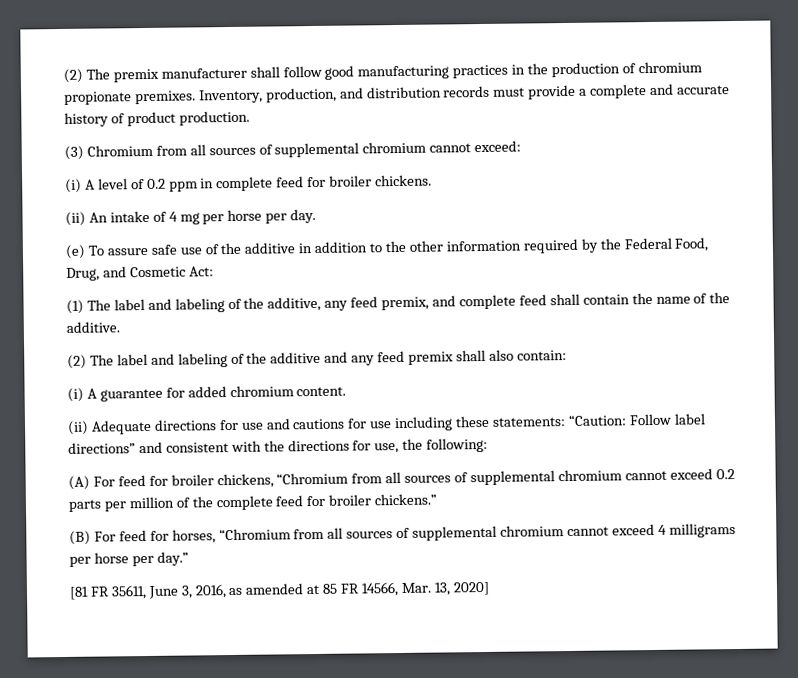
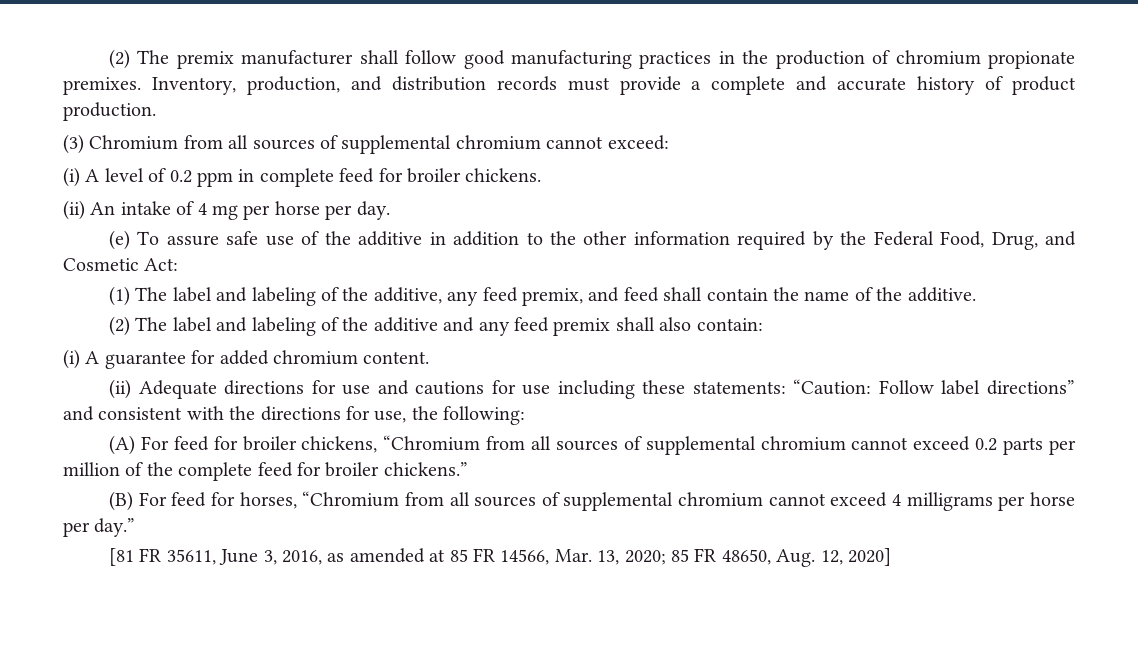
- (1) The label and labeling of the additive, any feed premix, and complete feed shall contain the name of the additive.
+ (1) The label and labeling of the additive, any feed premix, and feed shall contain the name of the additive.
- [81 FR 35611, June 3, 2016, as amended at 85 FR 14566, Mar. 13, 2020]
+ [81 FR 35611, June 3, 2016, as amended at 85 FR 14566, Mar. 13, 2020; 85 FR 48650, Aug. 12, 2020]

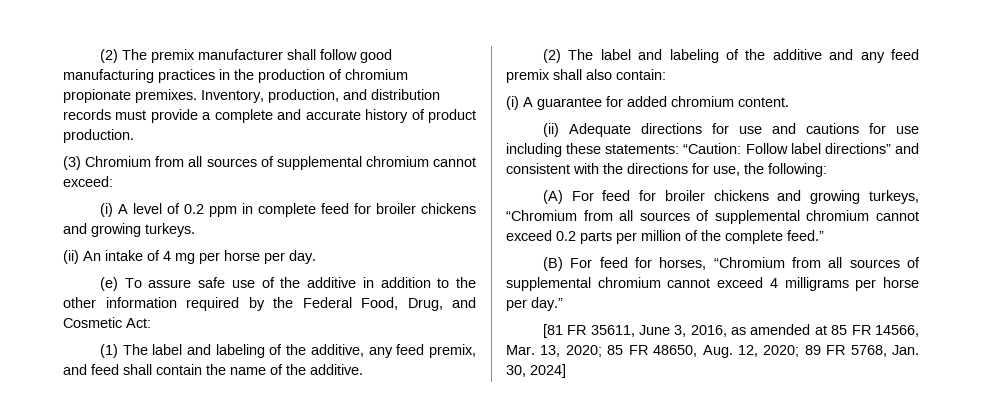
- (i) A level of 0.2 ppm in complete feed for broiler chickens.
+ (i) A level of 0.2 ppm in complete feed for broiler chickens and growing turkeys.
- (A) For feed for broiler chickens, “Chromium from all sources of supplemental chromium cannot exceed 0.2 parts per million of the complete feed for broiler chickens.”
+ (A) For feed for broiler chickens and growing turkeys, “Chromium from all sources of supplemental chromium cannot exceed 0.2 parts per million of the complete feed.”
- [81 FR 35611, June 3, 2016, as amended at 85 FR 14566, Mar. 13, 2020; 85 FR 48650, Aug. 12, 2020]
+ [81 FR 35611, June 3, 2016, as amended at 85 FR 14566, Mar. 13, 2020; 85 FR 48650, Aug. 12, 2020; 89 FR 5768, Jan. 30, 2024]

